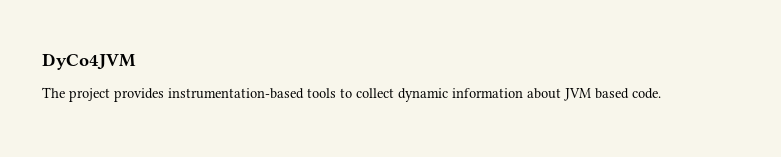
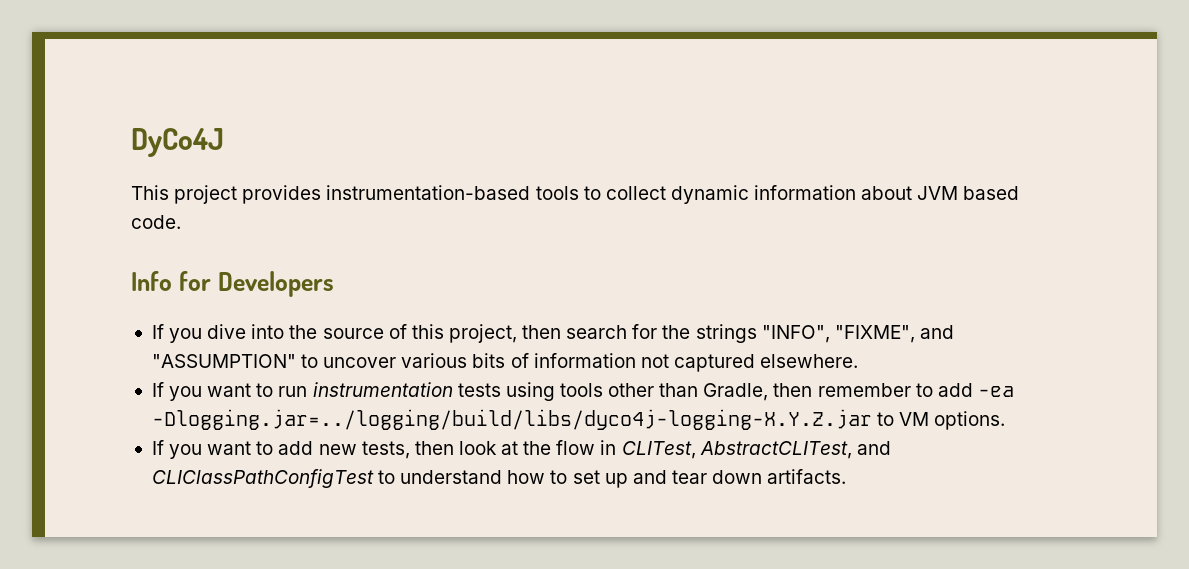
- DyCo4JVM
- The project provides instrumentation-based tools to collect dynamic information about JVM based code.
+ DyCo4J
+ This project provides instrumentation-based tools to collect dynamic information about JVM based code.
+ Info for Developers
+ If you dive into the source of this project, then search for the strings "INFO", "FIXME", and "ASSUMPTION" to uncover various bits of information not captured elsewhere.
+ If you want to run instrumentation tests using tools other than Gradle, then remember to add -ea -Dlogging.jar=../logging/build/libs/dyco4j-logging-X.Y.Z.jar to VM options.
+ If you want to add new tests, then look at the flow in CLITest, AbstractCLITest, and CLIClassPathConfigTest to understand how to set up and tear down artifacts.

